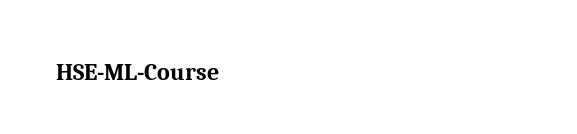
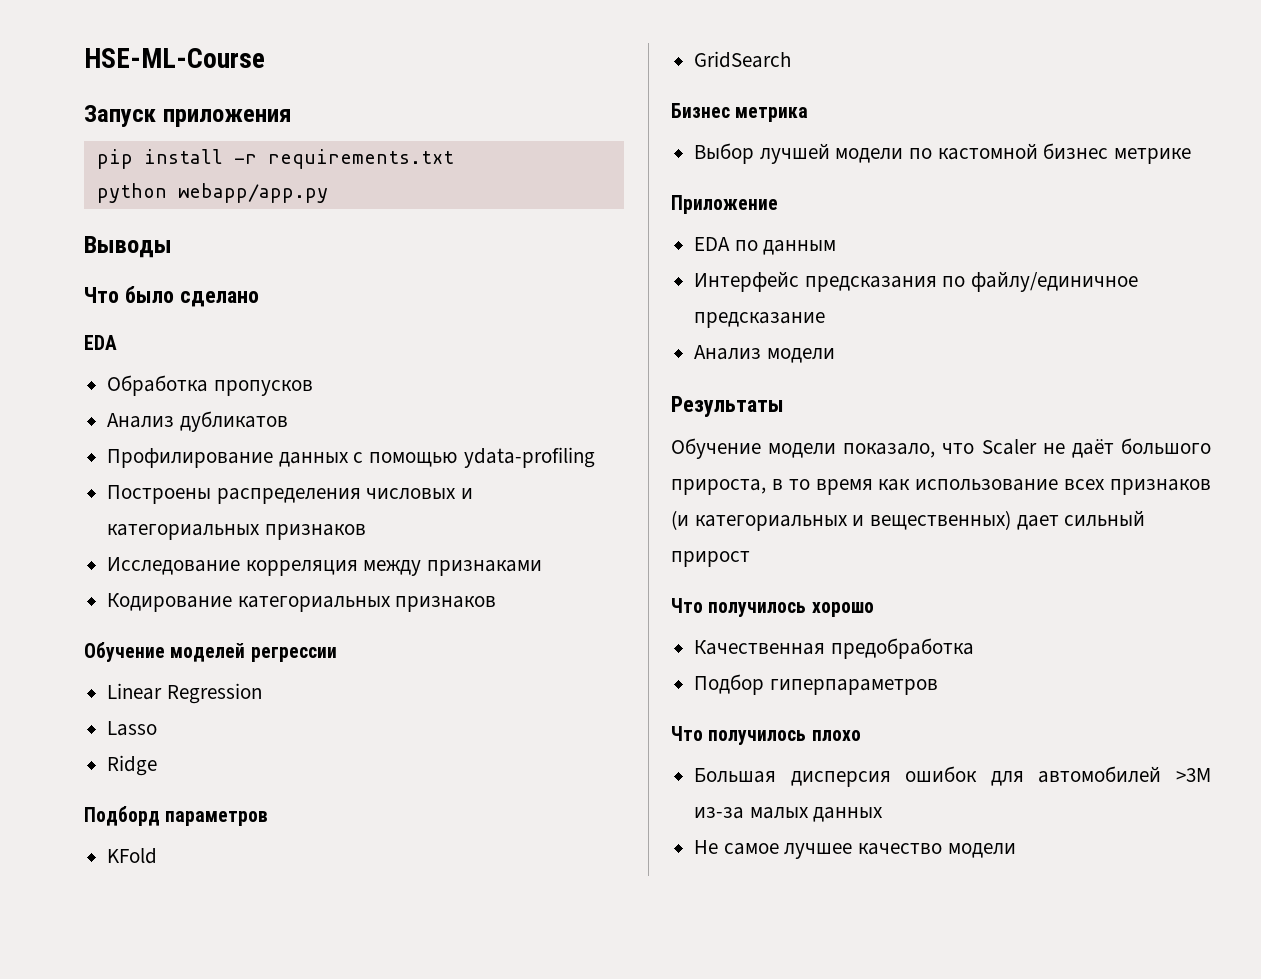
+ Запуск приложения
+ pip install -r requirements.txt
+ python webapp/app.py
+ Выводы
+ Что было сделано
+ EDA
+ Обработка пропусков
+ Анализ дубликатов
+ Профилирование данных с помощью ydata-profiling
+ Построены распределения числовых и категориальных признаков
+ Исследование корреляция между признаками
+ Кодирование категориальных признаков
+ Обучение моделей регрессии
+ Linear Regression
+ Lasso
+ Ridge
+ Подборд параметров
+ KFold
+ GridSearch
+ Бизнес метрика
+ Выбор лучшей модели по кастомной бизнес метрике
+ Приложение
+ EDA по данным
+ Интерфейс предсказания по файлу/единичное предсказание
+ Анализ модели
+ Результаты
+ Обучение модели показало, что Scaler не даёт большого прироста, в то время как использование всех признаков (и категориальных и вещественных) дает сильный прирост
+ Что получилось хорошо
+ Качественная предобработка
+ Подбор гиперпараметров
+ Что получилось плохо
+ Большая дисперсия ошибок для автомобилей >3М из-за малых данных
+ Не самое лучшее качество модели

